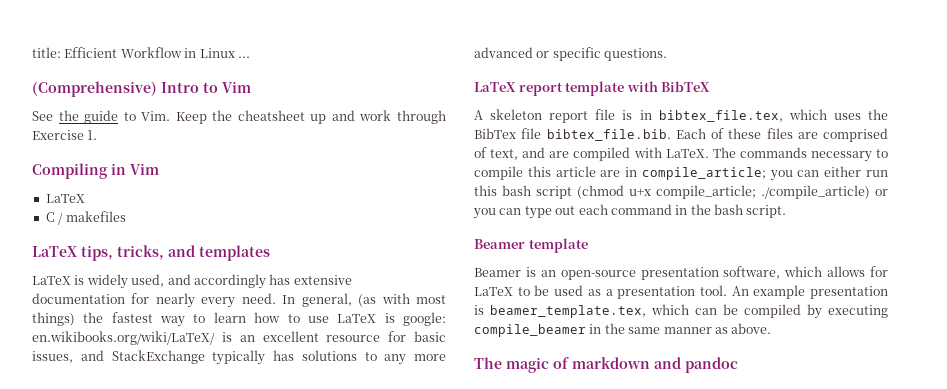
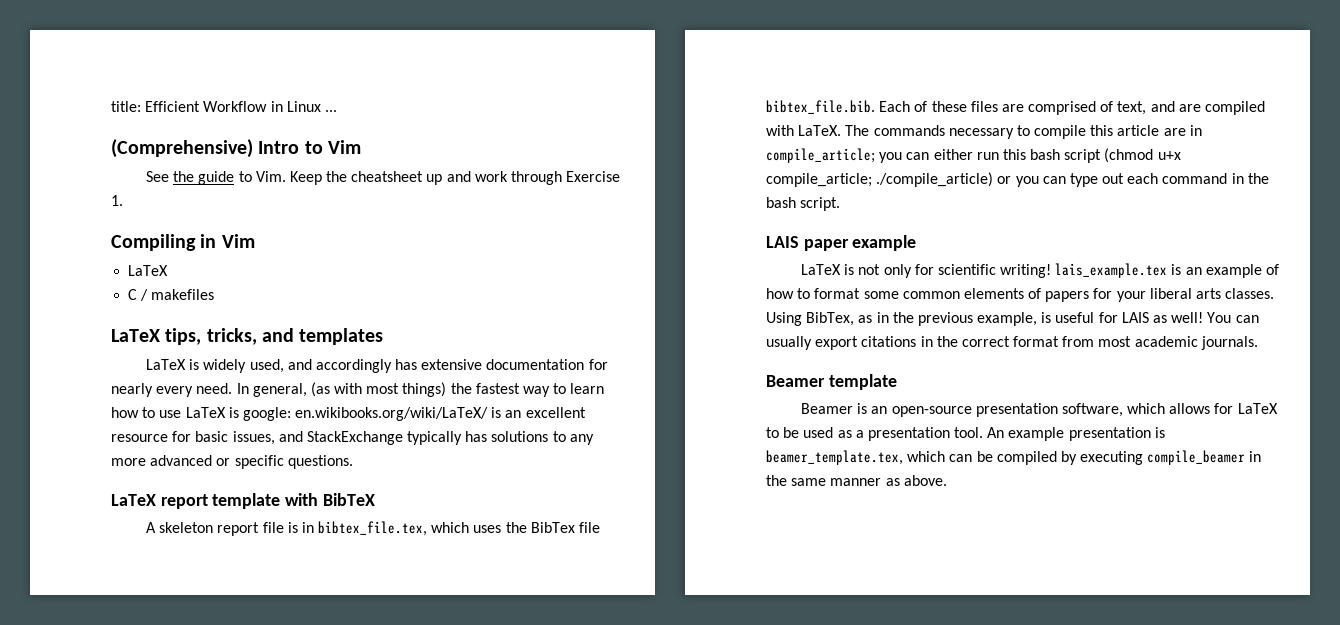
+ LAIS paper example
+ LaTeX is not only for scientific writing! lais_example.tex is an example of how to format some common elements of papers for your liberal arts classes. Using BibTex, as in the previous example, is useful for LAIS as well! You can usually export citations in the correct format from most academic journals.
- The magic of markdown and pandoc

